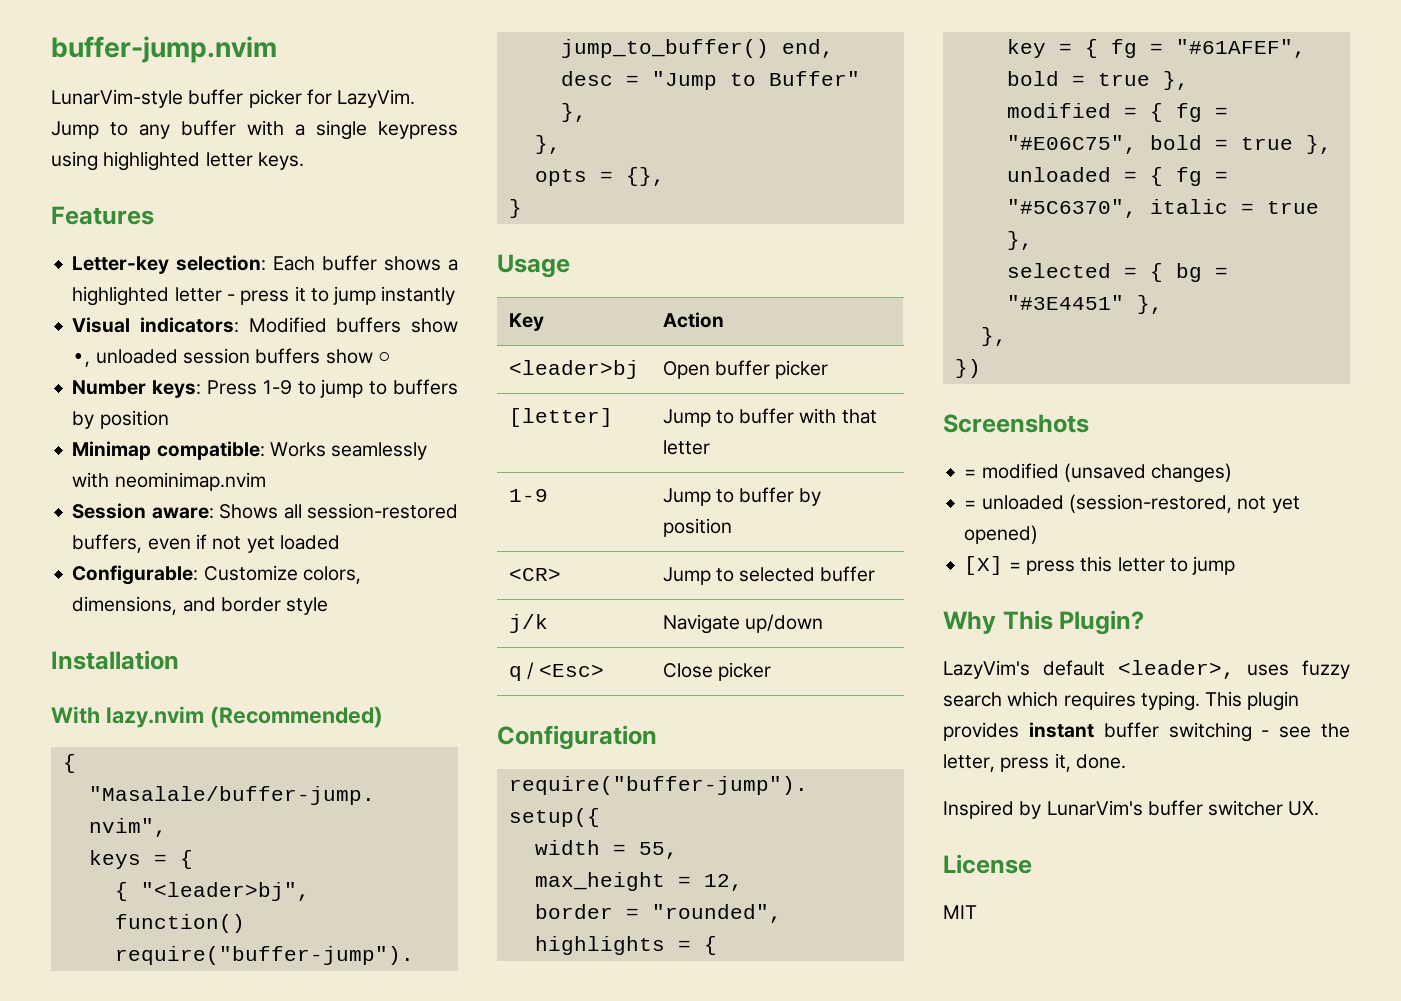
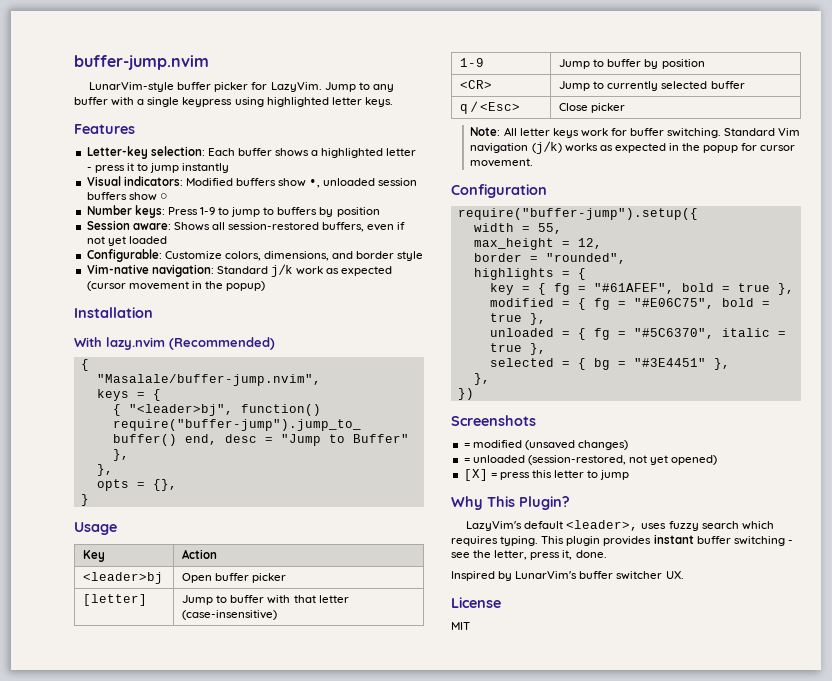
- Minimap compatible: Works seamlessly with neominimap.nvim
+ Vim-native navigation: Standard j/k work as expected (cursor movement in the popup)
- [letter] | Jump to buffer with that letter
+ [letter] | Jump to buffer with that letter (case-insensitive)
- <CR> | Jump to selected buffer
+ <CR> | Jump to currently selected buffer
- j/k | Navigate up/down
+ Note: All letter keys work for buffer switching. Standard Vim navigation (j/k) works as expected in the popup for cursor movement.

